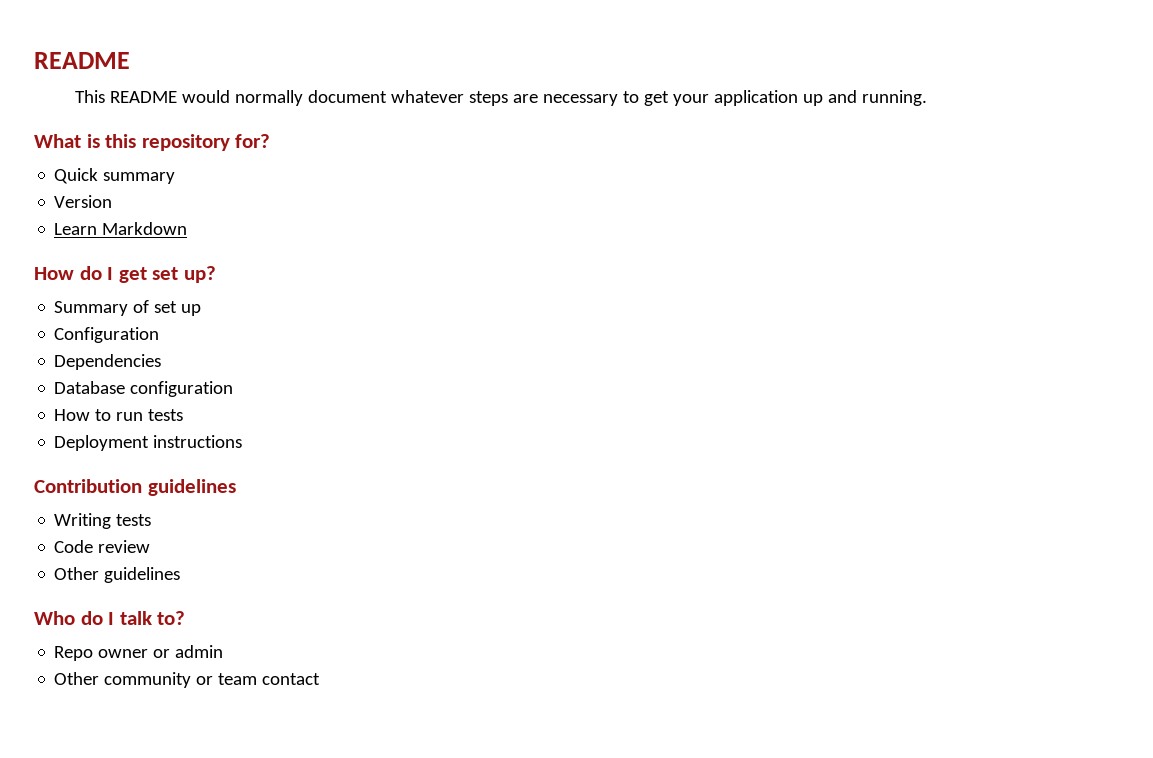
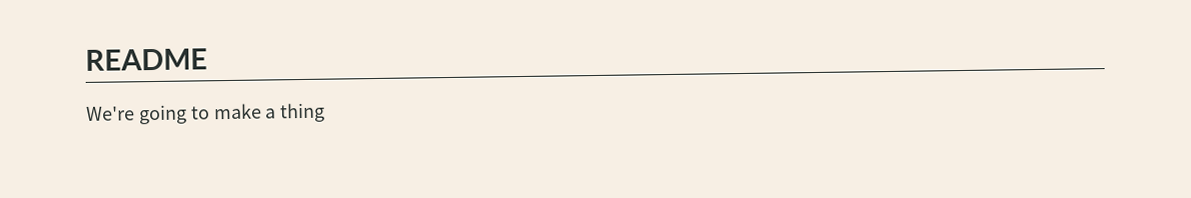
- This README would normally document whatever steps are necessary to get your application up and running.
- What is this repository for?
- Quick summary
- Version
- Learn Markdown
- How do I get set up?
- Summary of set up
- Configuration
- Dependencies
- Database configuration
- How to run tests
- Deployment instructions
- Contribution guidelines
- Writing tests
- Code review
- Other guidelines
- Who do I talk to?
- Repo owner or admin
- Other community or team contact
+ We're going to make a thing

